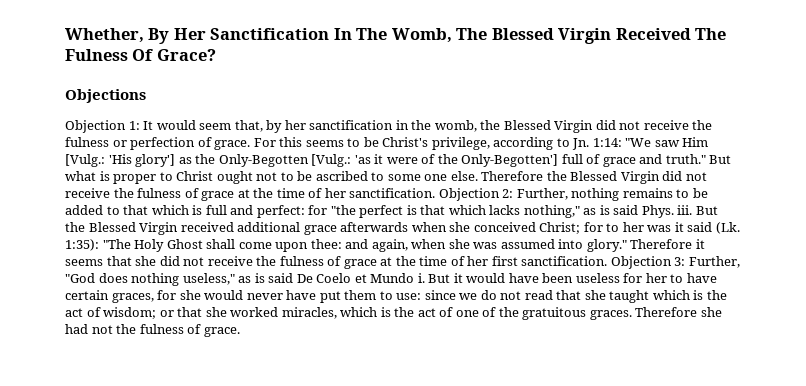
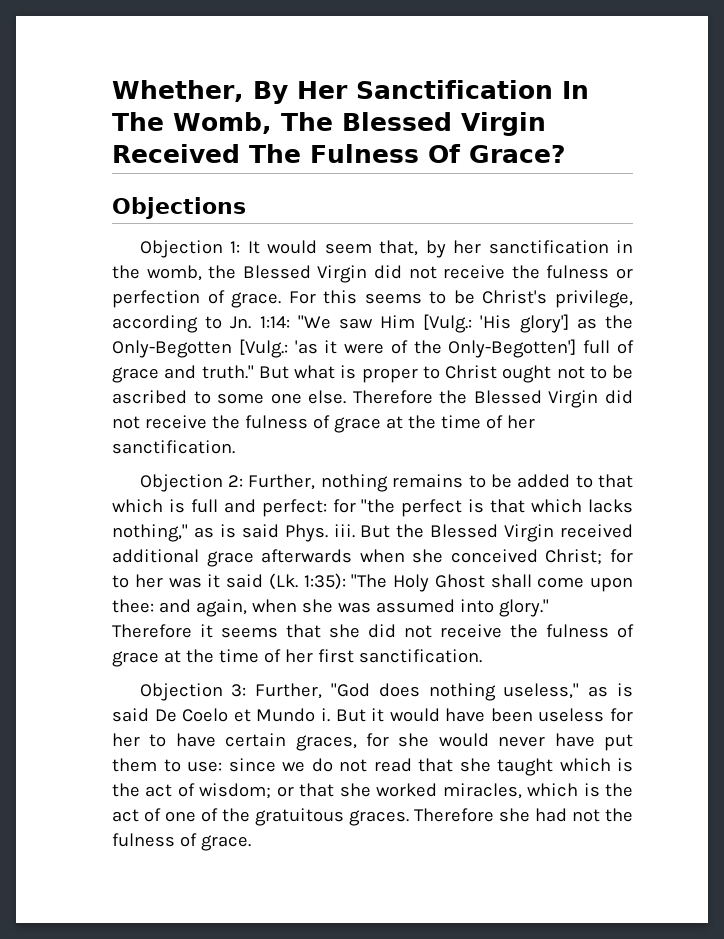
- Therefore the Blessed Virgin did not receive the fulness of grace at the time of her sanctification. Objection 2: Further, nothing remains to be added to that which is full and perfect: for "the perfect is that which lacks nothing," as is said Phys. iii.
+ Therefore the Blessed Virgin did not receive the fulness of grace at the time of her sanctification.
+ Objection 2: Further, nothing remains to be added to that which is full and perfect: for "the perfect is that which lacks nothing," as is said Phys. iii.
- Therefore it seems that she did not receive the fulness of grace at the time of her first sanctification. Objection 3: Further, "God does nothing useless," as is said De Coelo et Mundo i.
+ Therefore it seems that she did not receive the fulness of grace at the time of her first sanctification.
+ Objection 3: Further, "God does nothing useless," as is said De Coelo et Mundo i.

